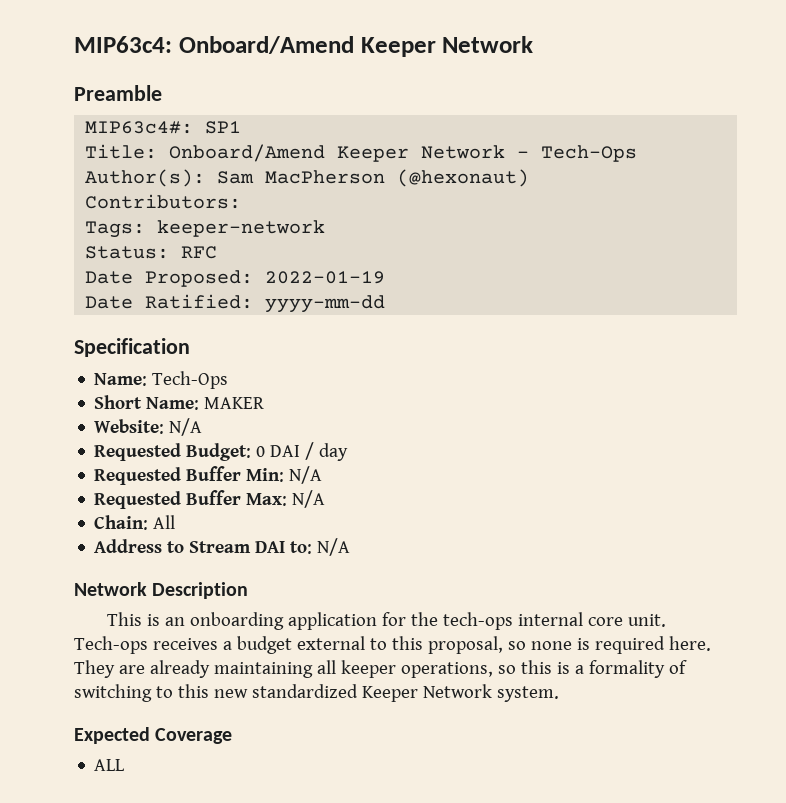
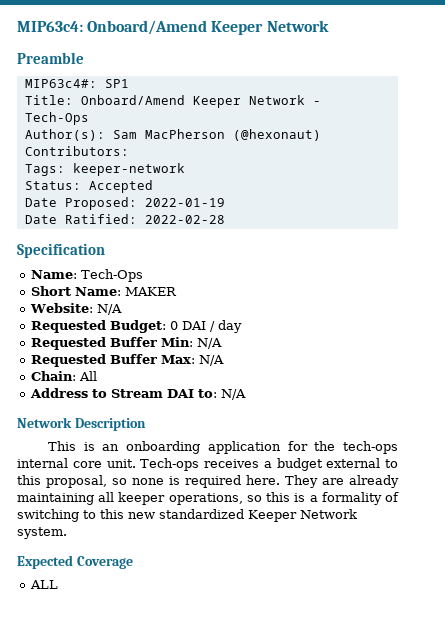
- Status: RFC
+ Status: Accepted
- Date Ratified: yyyy-mm-dd
+ Date Ratified: 2022-02-28

